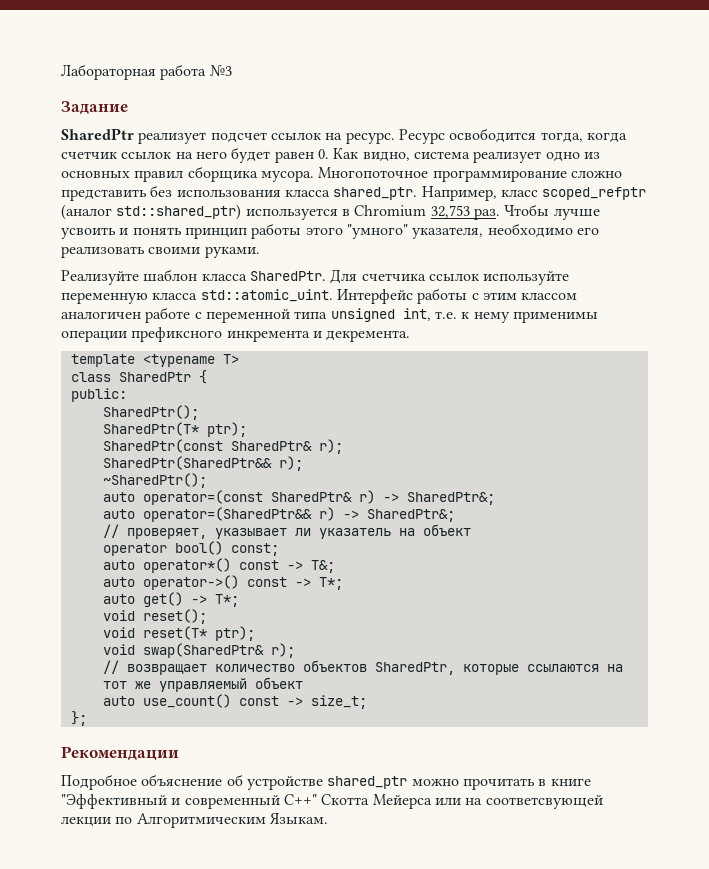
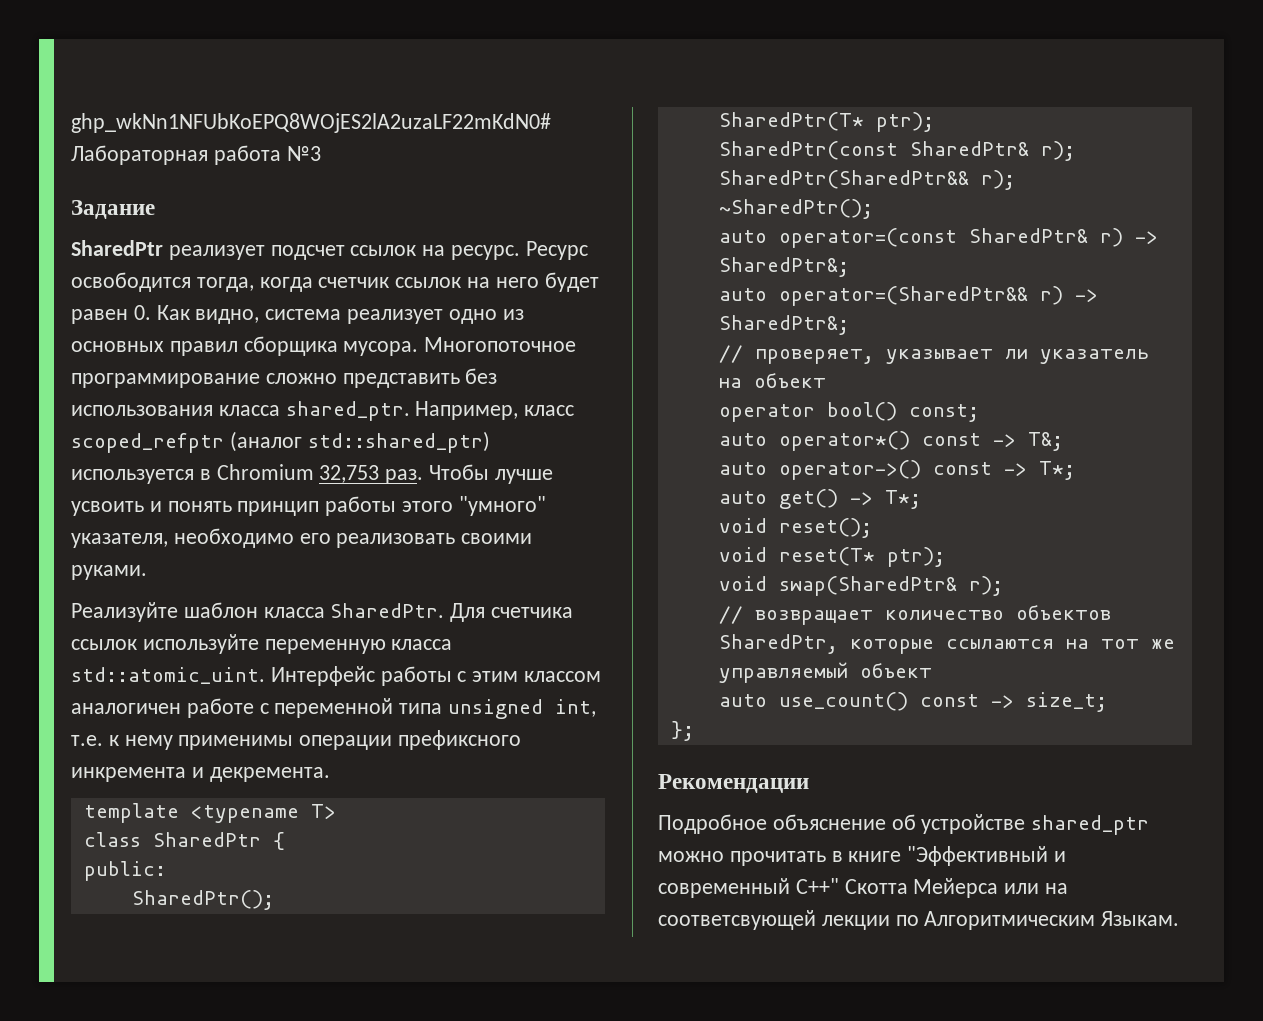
- Лабораторная работа №3
+ 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# Лабораторная работа №3

